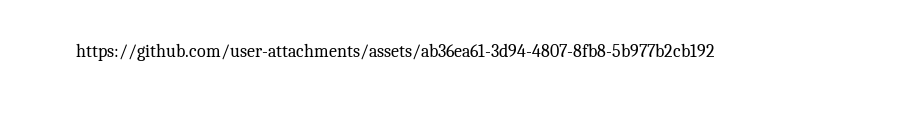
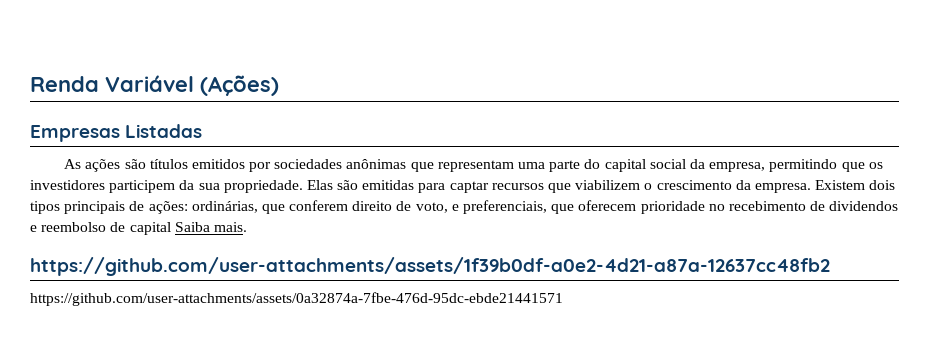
- https://github.com/user-attachments/assets/ab36ea61-3d94-4807-8fb8-5b977b2cb192
+ Renda Variável (Ações)
+ Empresas Listadas
+ As ações são títulos emitidos por sociedades anônimas que representam uma parte do capital social da empresa, permitindo que os investidores participem da sua propriedade. Elas são emitidas para captar recursos que viabilizem o crescimento da empresa. Existem dois tipos principais de ações: ordinárias, que conferem direito de voto, e preferenciais, que oferecem prioridade no recebimento de dividendos e reembolso de capital Saiba mais.
+ https://github.com/user-attachments/assets/1f39b0df-a0e2-4d21-a87a-12637cc48fb2
+ https://github.com/user-attachments/assets/0a32874a-7fbe-476d-95dc-ebde21441571

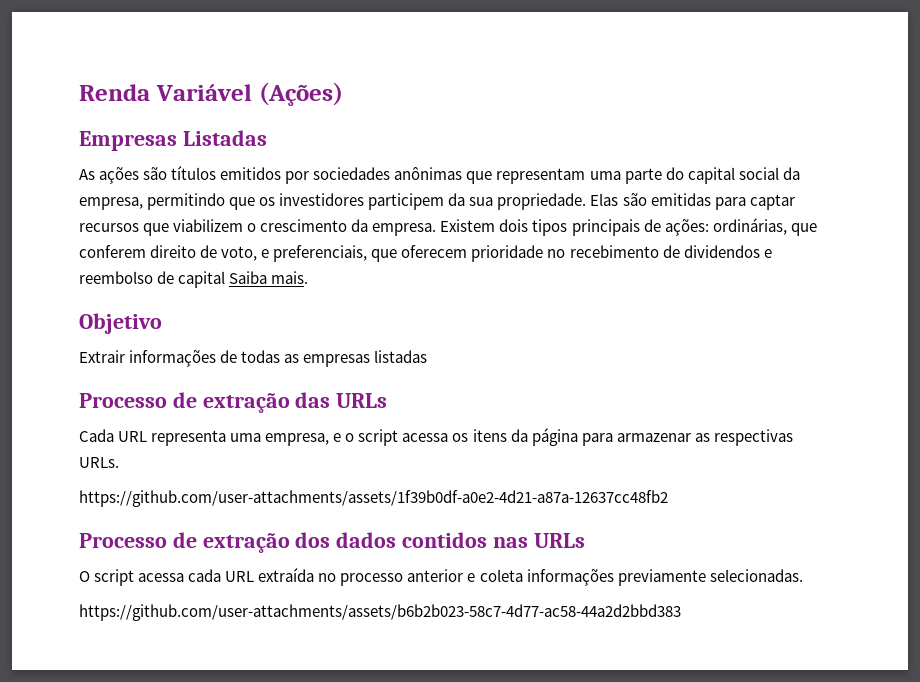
+ Objetivo
+ Extrair informações de todas as empresas listadas
+ Processo de extração das URLs
+ Cada URL representa uma empresa, e o script acessa os itens da página para armazenar as respectivas URLs.
  https://github.com/user-attachments/assets/1f39b0df-a0e2-4d21-a87a-12637cc48fb2
- https://github.com/user-attachments/assets/0a32874a-7fbe-476d-95dc-ebde21441571
+ Processo de extração dos dados contidos nas URLs
+ O script acessa cada URL extraída no processo anterior e coleta informações previamente selecionadas.
+ https://github.com/user-attachments/assets/b6b2b023-58c7-4d77-ac58-44a2d2bbd383

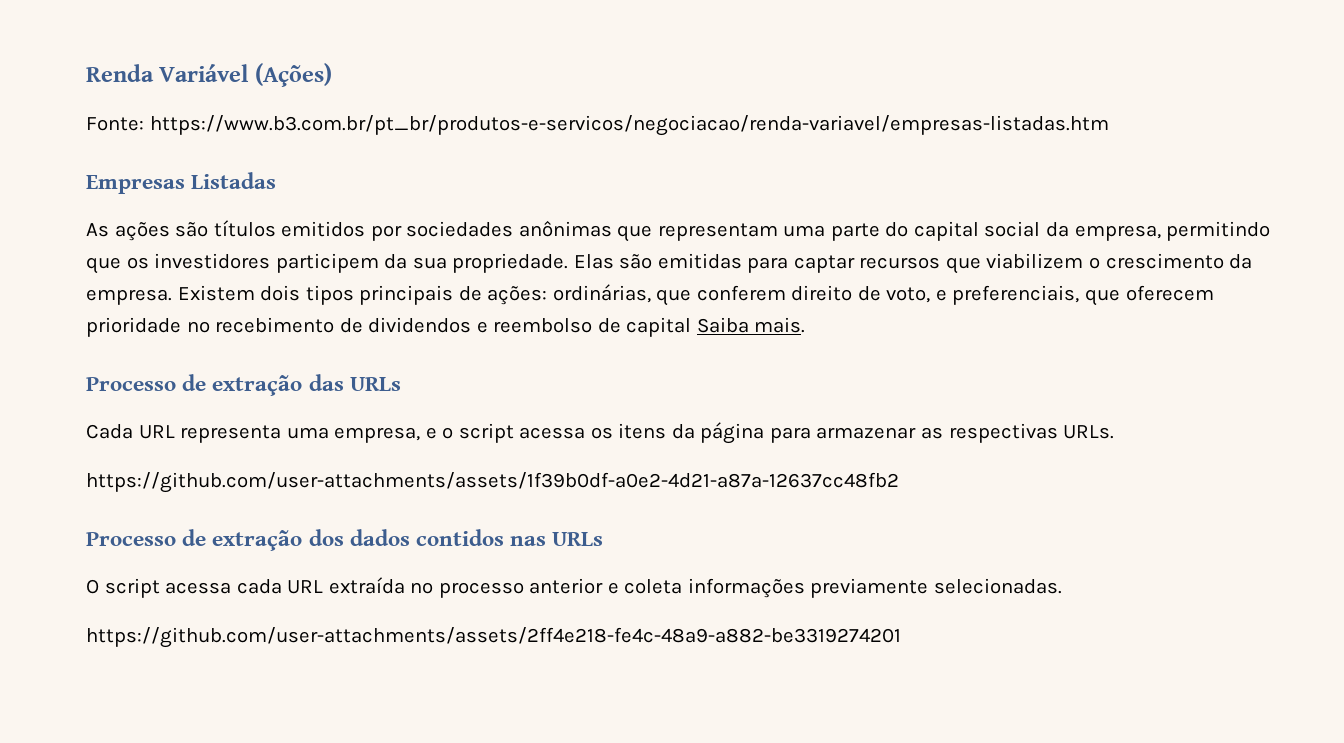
+ Fonte: https://www.b3.com.br/pt_br/produtos-e-servicos/negociacao/renda-variavel/empresas-listadas.htm
- Objetivo
- Extrair informações de todas as empresas listadas
- https://github.com/user-attachments/assets/b6b2b023-58c7-4d77-ac58-44a2d2bbd383
+ https://github.com/user-attachments/assets/2ff4e218-fe4c-48a9-a882-be3319274201

